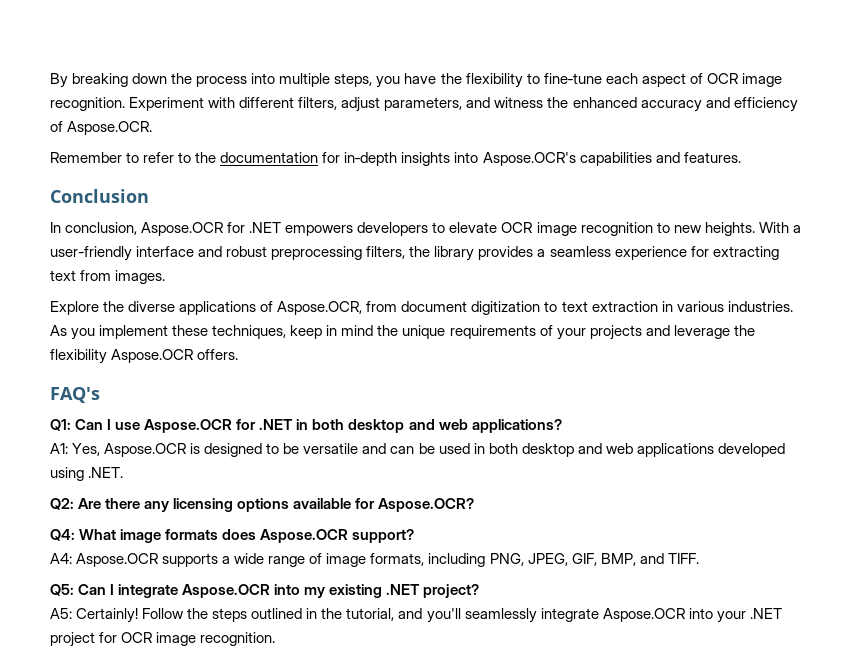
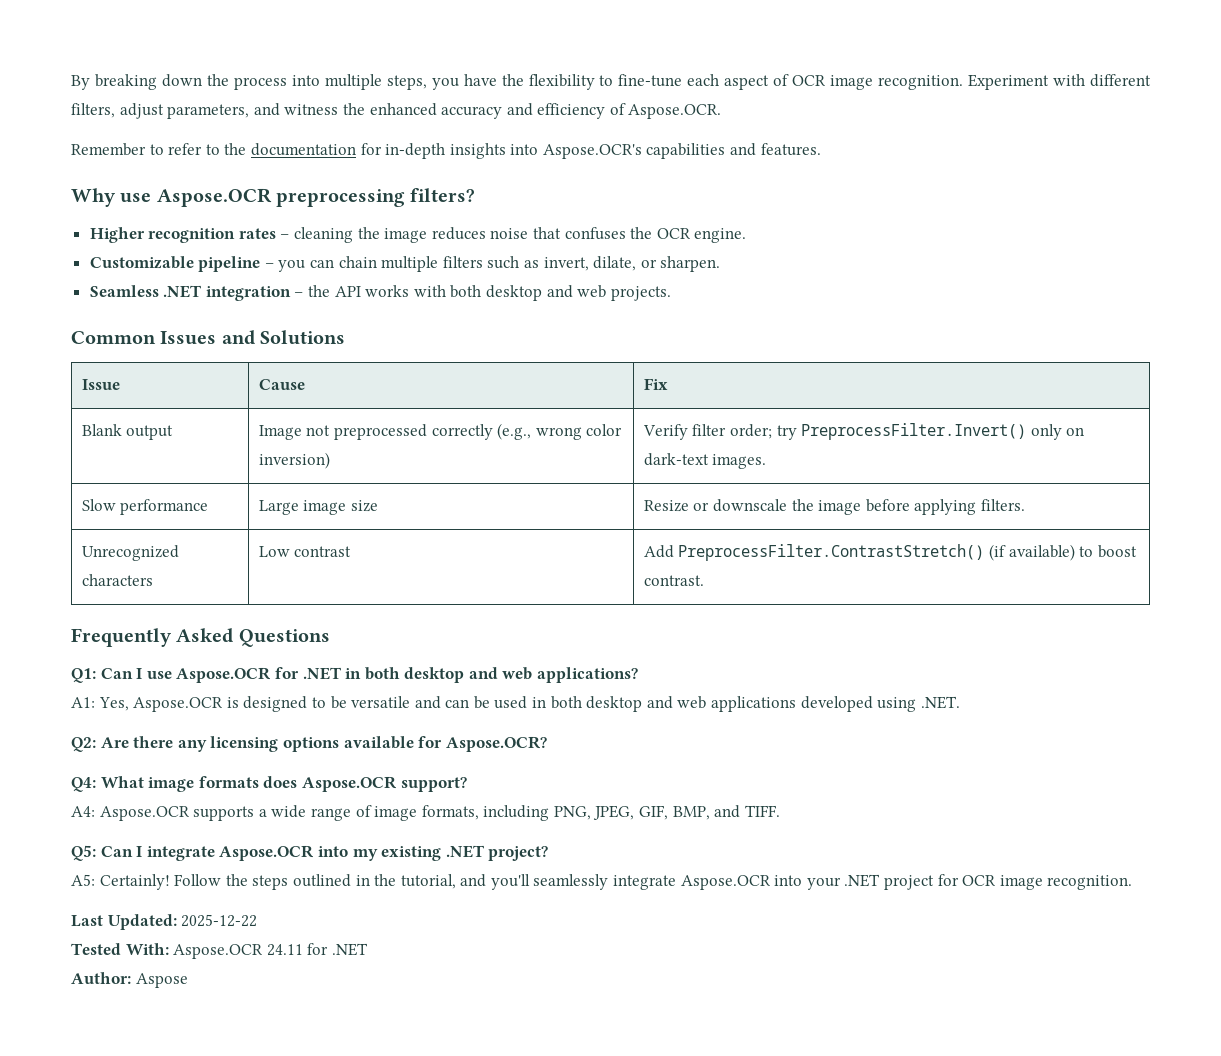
- Conclusion
- In conclusion, Aspose.OCR for .NET empowers developers to elevate OCR image recognition to new heights. With a user-friendly interface and robust preprocessing filters, the library provides a seamless experience for extracting text from images.
- Explore the diverse applications of Aspose.OCR, from document digitization to text extraction in various industries. As you implement these techniques, keep in mind the unique requirements of your projects and leverage the flexibility Aspose.OCR offers.
- FAQ's
+ Why use Aspose.OCR preprocessing filters?
+ Higher recognition rates – cleaning the image reduces noise that confuses the OCR engine.
+ Customizable pipeline – you can chain multiple filters such as invert, dilate, or sharpen.
+ Seamless .NET integration – the API works with both desktop and web projects.
+ Common Issues and Solutions
+ Issue | Cause | Fix
+ Blank output | Image not preprocessed correctly (e.g., wrong color inversion) | Verify filter order; try PreprocessFilter.Invert() only on dark‑text images.
+ Slow performance | Large image size | Resize or downscale the image before applying filters.
+ Unrecognized characters | Low contrast | Add PreprocessFilter.ContrastStretch() (if available) to boost contrast.
+ Frequently Asked Questions
+ Last Updated: 2025-12-22
+ Tested With: Aspose.OCR 24.11 for .NET
+ Author: Aspose

